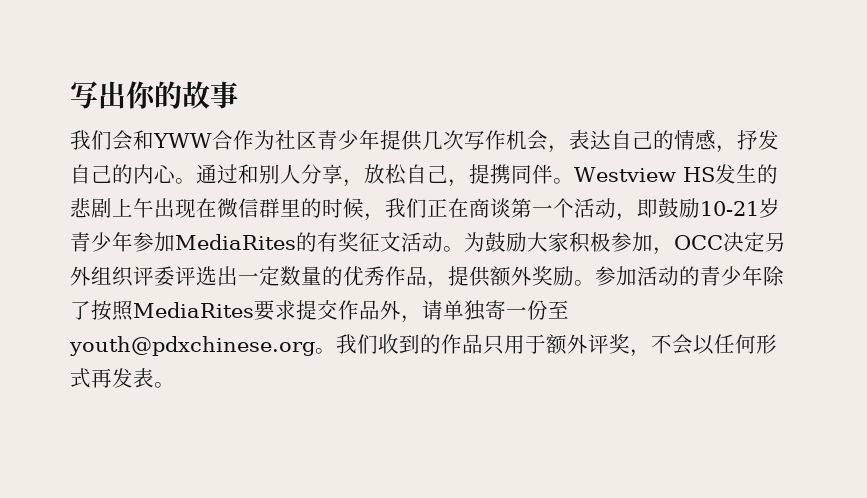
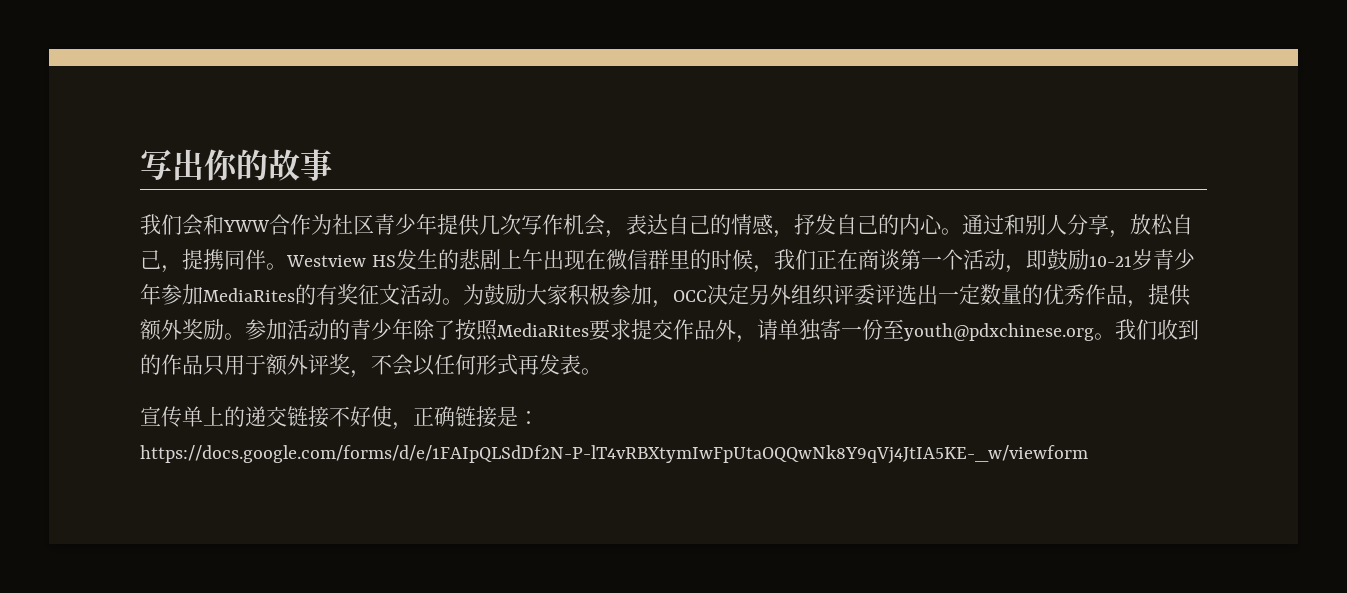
+ 宣传单上的递交链接不好使，正确链接是：https://docs.google.com/forms/d/e/1FAIpQLSdDf2N-P-lT4vRBXtymIwFpUtaOQQwNk8Y9qVj4JtIA5KE-_w/viewform

